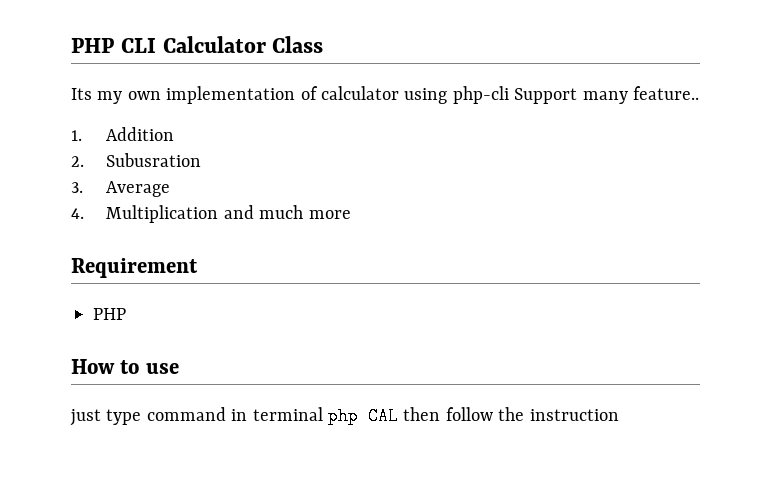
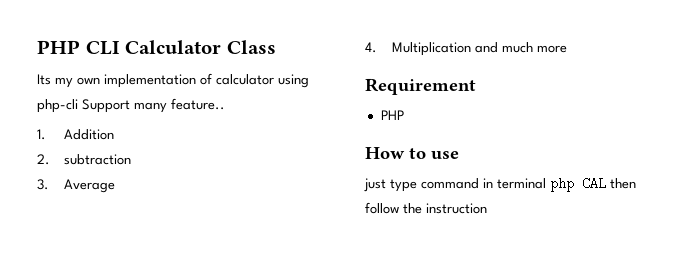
- 2. Subusration
+ 2. subtraction

